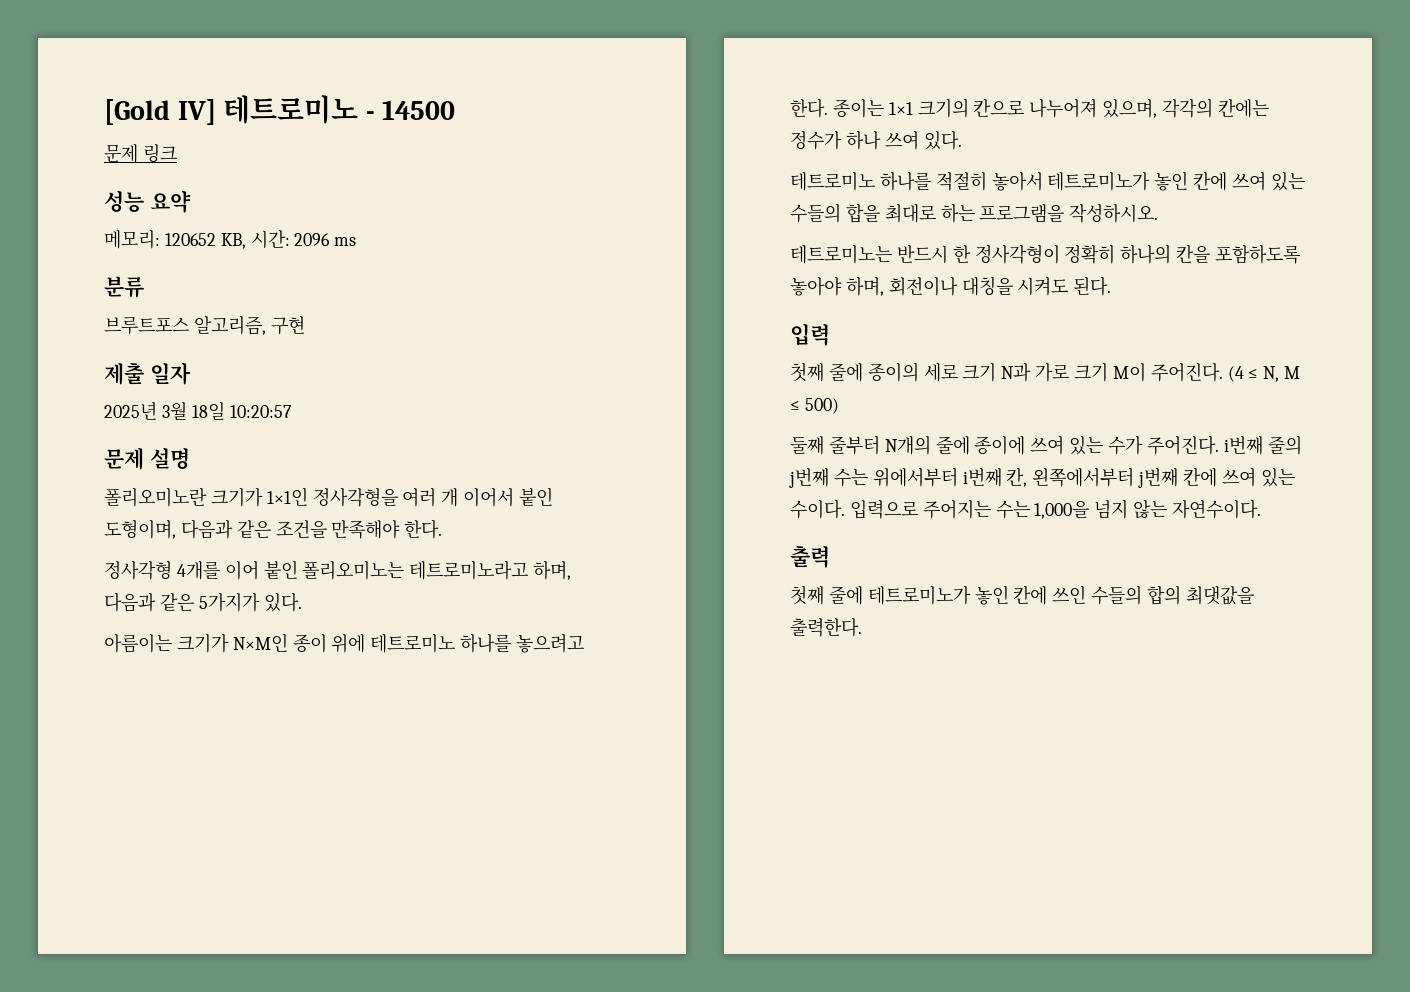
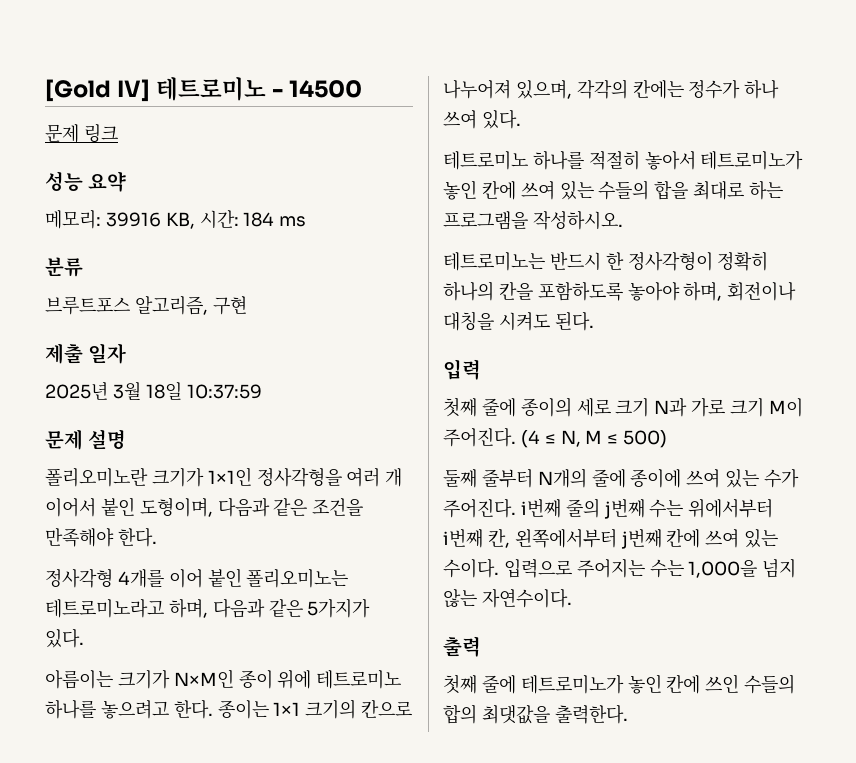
- 메모리: 120652 KB, 시간: 2096 ms
+ 메모리: 39916 KB, 시간: 184 ms
- 2025년 3월 18일 10:20:57
+ 2025년 3월 18일 10:37:59

